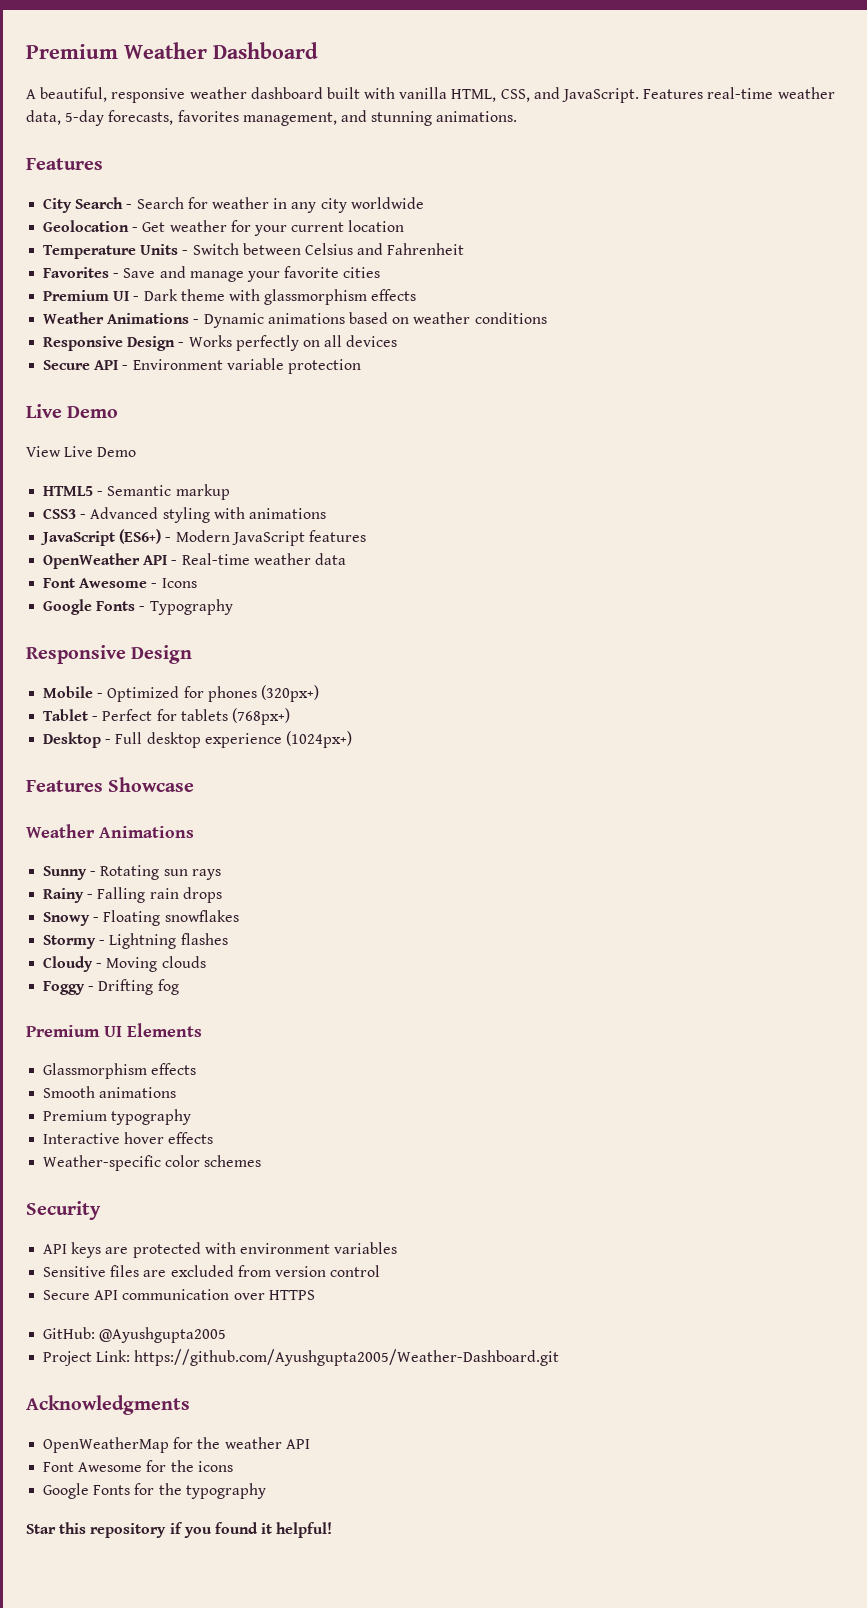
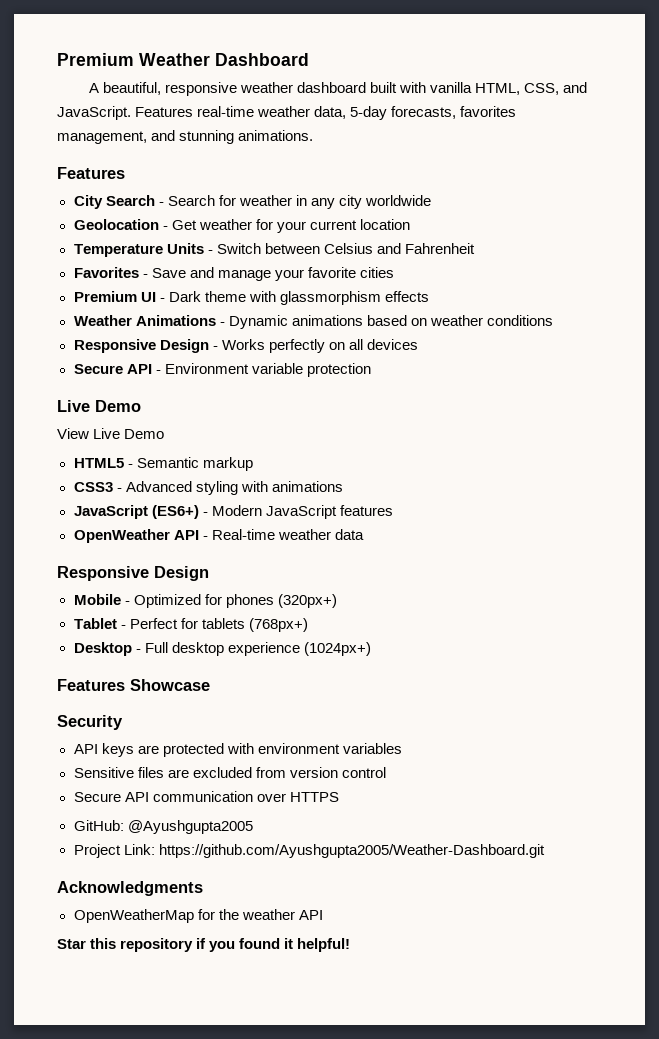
- Font Awesome - Icons
- Google Fonts - Typography
  Features Showcase
- Weather Animations
- Sunny - Rotating sun rays
- Rainy - Falling rain drops
- Snowy - Floating snowflakes
- Stormy - Lightning flashes
- Cloudy - Moving clouds
- Foggy - Drifting fog
- Premium UI Elements
- Glassmorphism effects
- Smooth animations
- Premium typography
- Interactive hover effects
- Weather-specific color schemes
- Font Awesome for the icons
- Google Fonts for the typography

